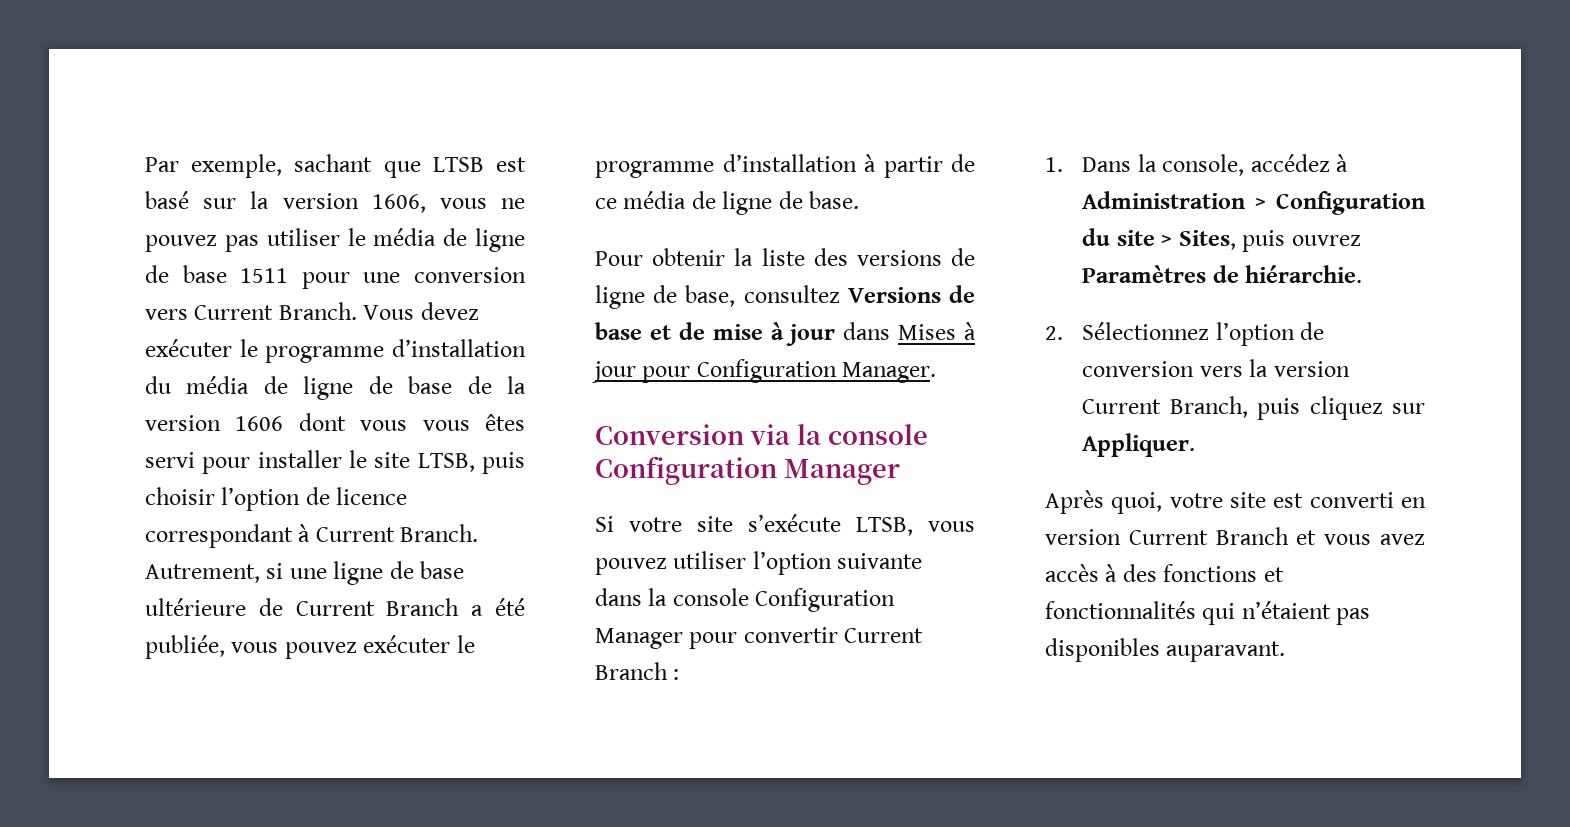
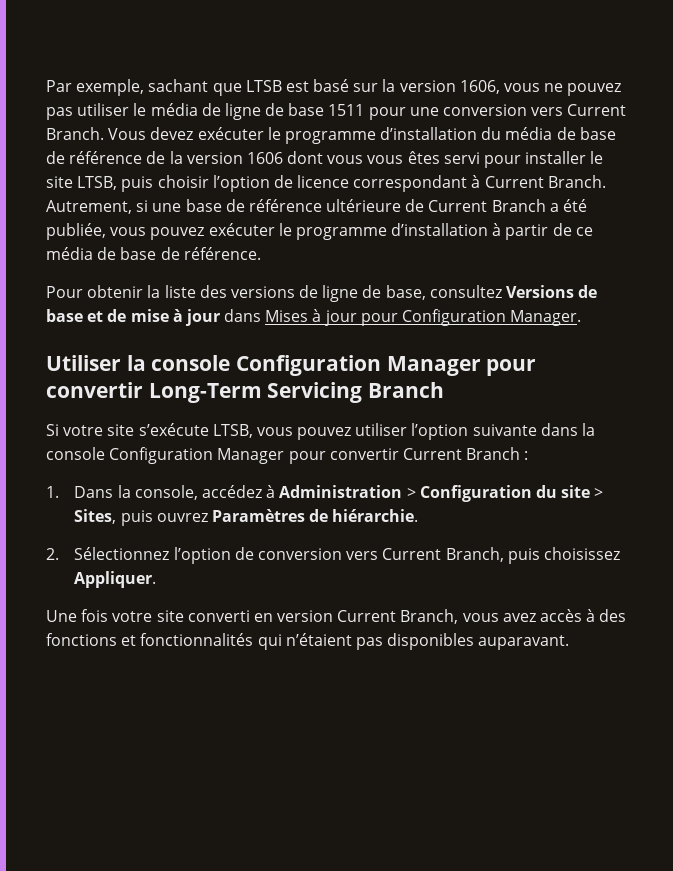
- Vous devez exécuter le programme d’installation du média de ligne de base de la version 1606 dont vous vous êtes servi pour installer le site LTSB, puis choisir l’option de licence correspondant à Current Branch.
+ Vous devez exécuter le programme d’installation du média de base de référence de la version 1606 dont vous vous êtes servi pour installer le site LTSB, puis choisir l’option de licence correspondant à Current Branch.
- Autrement, si une ligne de base ultérieure de Current Branch a été publiée, vous pouvez exécuter le programme d’installation à partir de ce média de ligne de base.
+ Autrement, si une base de référence ultérieure de Current Branch a été publiée, vous pouvez exécuter le programme d’installation à partir de ce média de base de référence.
- Conversion via la console Configuration Manager
+ Utiliser la console Configuration Manager pour convertir Long-Term Servicing Branch
- 2. Sélectionnez l’option de conversion vers la version Current Branch, puis cliquez sur Appliquer.
+ 2. Sélectionnez l’option de conversion vers Current Branch, puis choisissez Appliquer.
- Après quoi, votre site est converti en version Current Branch et vous avez accès à des fonctions et fonctionnalités qui n’étaient pas disponibles auparavant.
+ Une fois votre site converti en version Current Branch, vous avez accès à des fonctions et fonctionnalités qui n’étaient pas disponibles auparavant.

